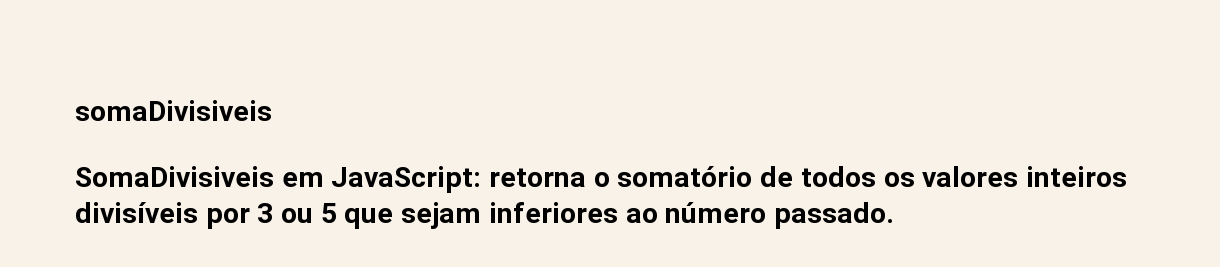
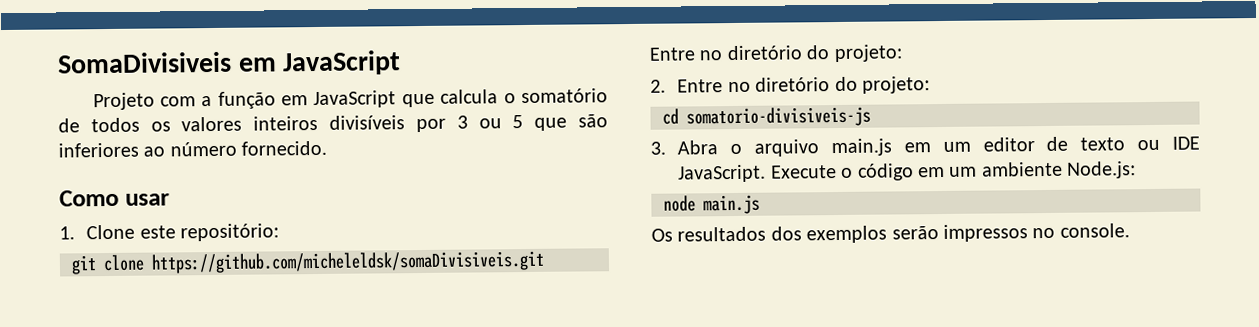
- somaDivisiveis
- SomaDivisiveis em JavaScript: retorna o somatório de todos os valores inteiros divisíveis por 3 ou 5 que sejam inferiores ao número passado.
+ SomaDivisiveis em JavaScript
+ Projeto com a função em JavaScript que calcula o somatório de todos os valores inteiros divisíveis por 3 ou 5 que são inferiores ao número fornecido.
+ Como usar
+ 1. Clone este repositório:
+ git clone https://github.com/micheleldsk/somaDivisiveis.git
+ Entre no diretório do projeto:
+ 2. Entre no diretório do projeto:
+ cd somatorio-divisiveis-js
+ 3. Abra o arquivo main.js em um editor de texto ou IDE JavaScript. Execute o código em um ambiente Node.js:
+ node main.js
+ Os resultados dos exemplos serão impressos no console.

